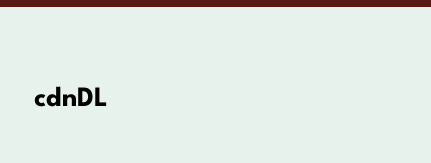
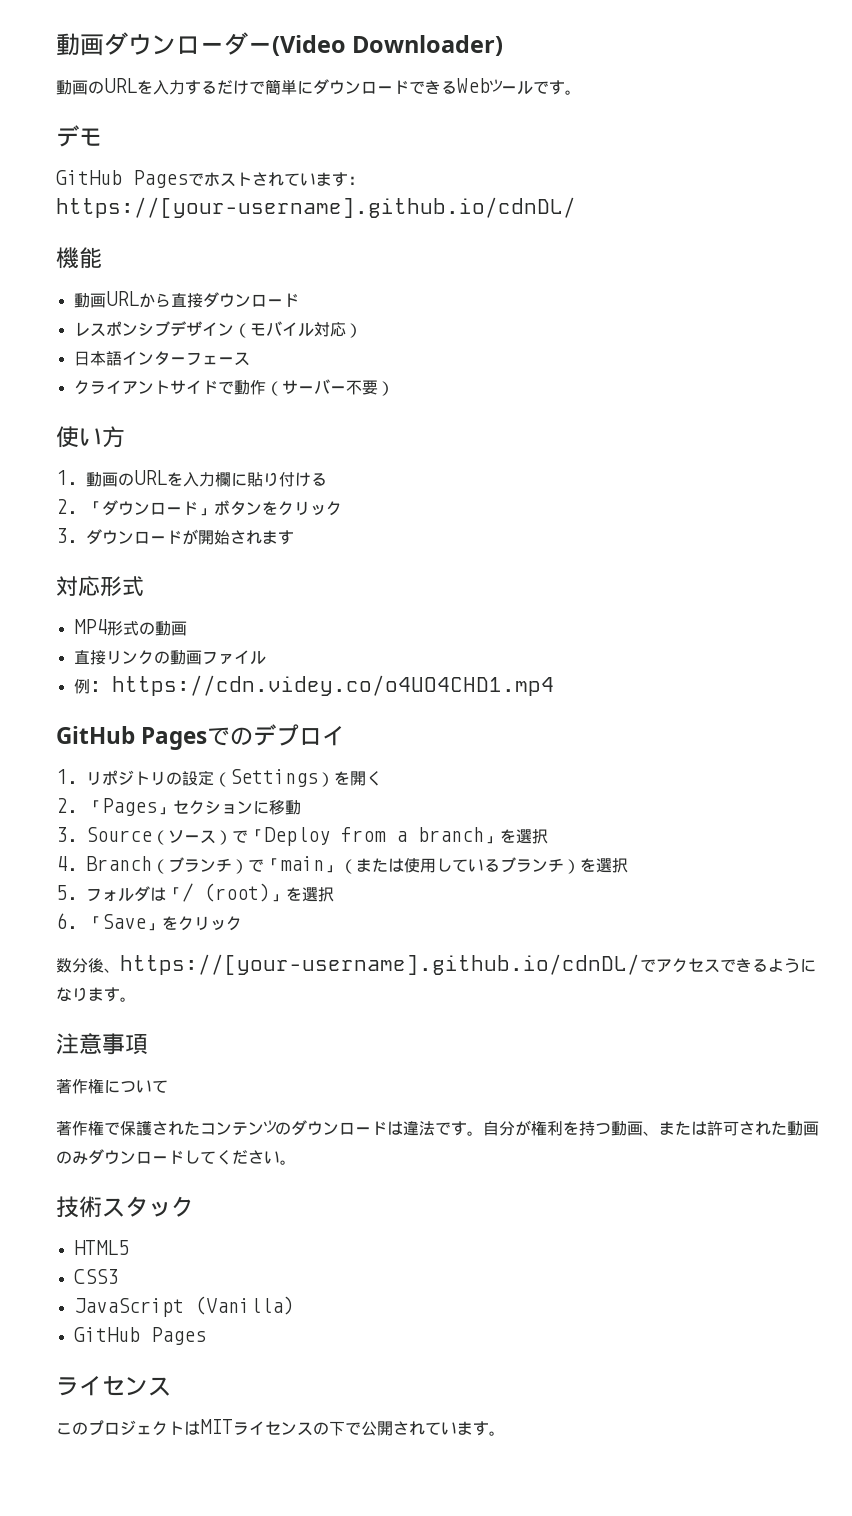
- cdnDL
+ 動画ダウンローダー(Video Downloader)
+ 動画のURLを入力するだけで簡単にダウンロードできるWebツールです。
+ デモ
+ GitHub Pagesでホストされています：https://[your-username].github.io/cdnDL/
+ 機能
+ 動画URLから直接ダウンロード
+ レスポンシブデザイン（モバイル対応）
+ 日本語インターフェース
+ クライアントサイドで動作（サーバー不要）
+ 使い方
+ 1.動画のURLを入力欄に貼り付ける
+ 2.「ダウンロード」ボタンをクリック
+ 3.ダウンロードが開始されます
+ 対応形式
+ MP4形式の動画
+ 直接リンクの動画ファイル
+ 例: https://cdn.videy.co/o4UO4CHD1.mp4
+ GitHub Pagesでのデプロイ
+ 1.リポジトリの設定（Settings）を開く
+ 2.「Pages」セクションに移動
+ 3. Source（ソース）で「Deploy from a branch」を選択
+ 4. Branch（ブランチ）で「main」（または使用しているブランチ）を選択
+ 5.フォルダは「/ (root)」を選択
+ 6.「Save」をクリック
+ 数分後、https://[your-username].github.io/cdnDL/でアクセスできるようになります。
+ 注意事項
+ 著作権について
+ 著作権で保護されたコンテンツのダウンロードは違法です。自分が権利を持つ動画、または許可された動画のみダウンロードしてください。
+ 技術スタック
+ HTML5
+ CSS3
+ JavaScript (Vanilla)
+ GitHub Pages
+ ライセンス
+ このプロジェクトはMITライセンスの下で公開されています。

